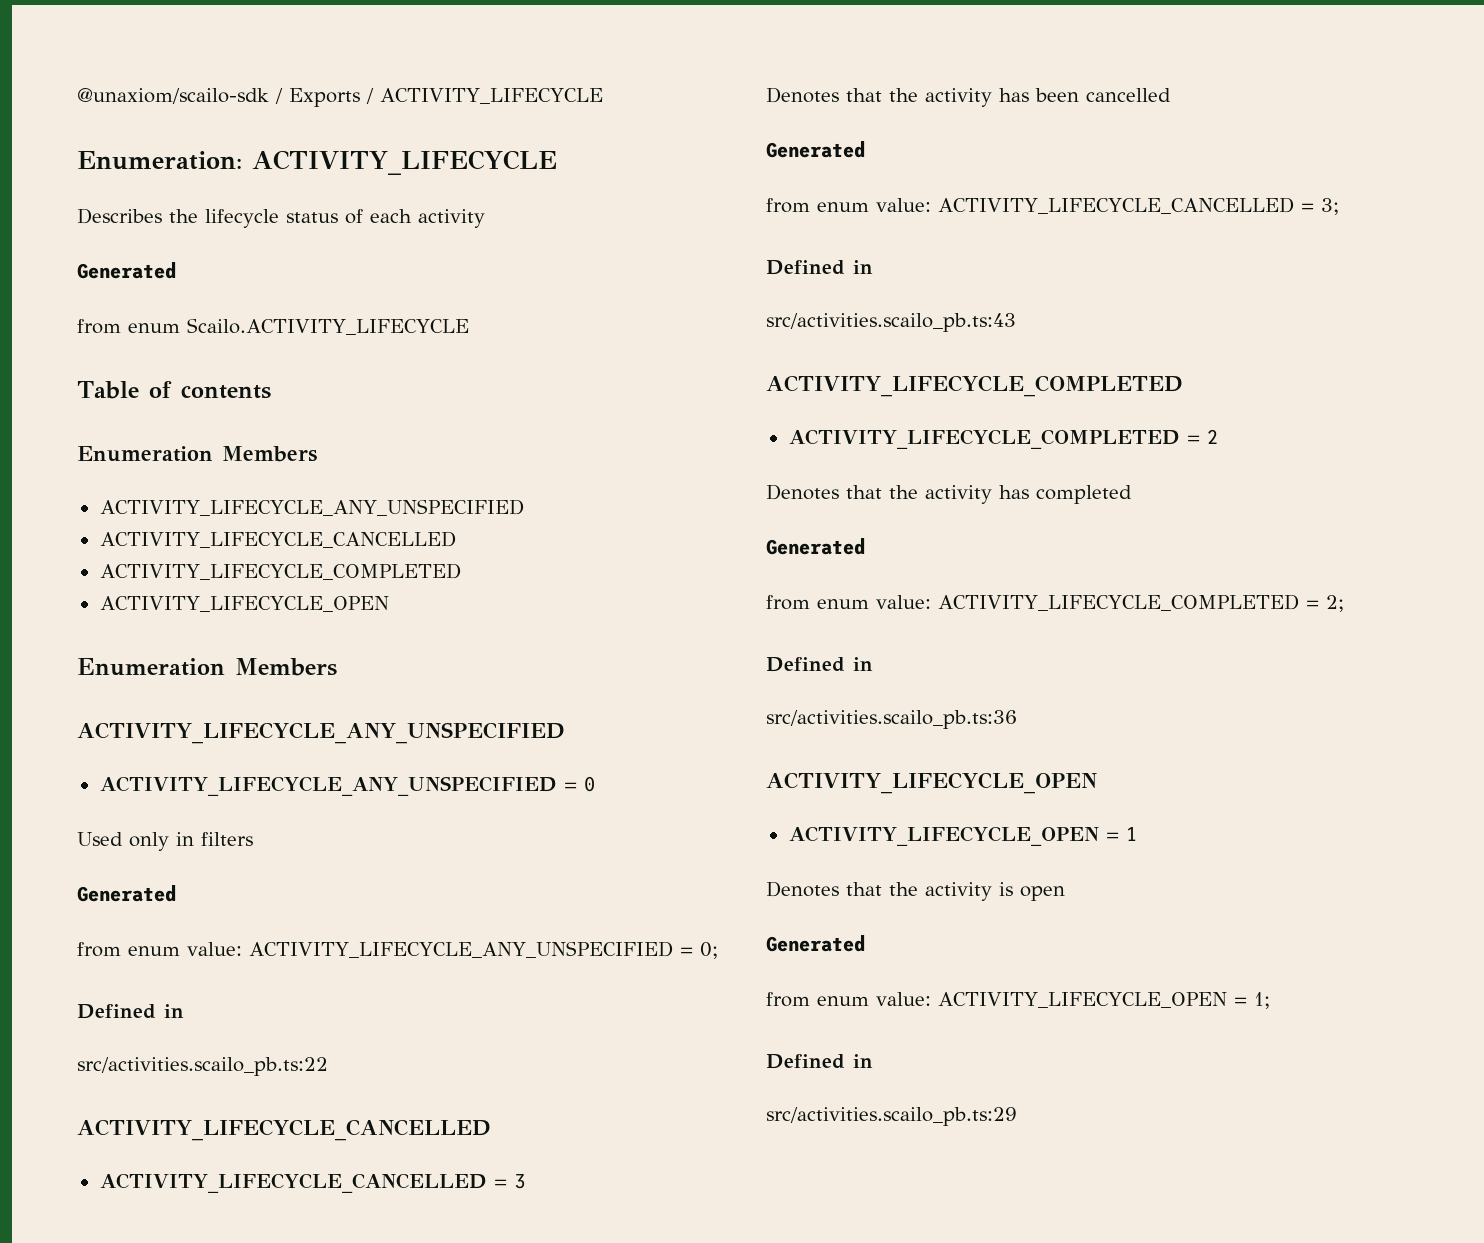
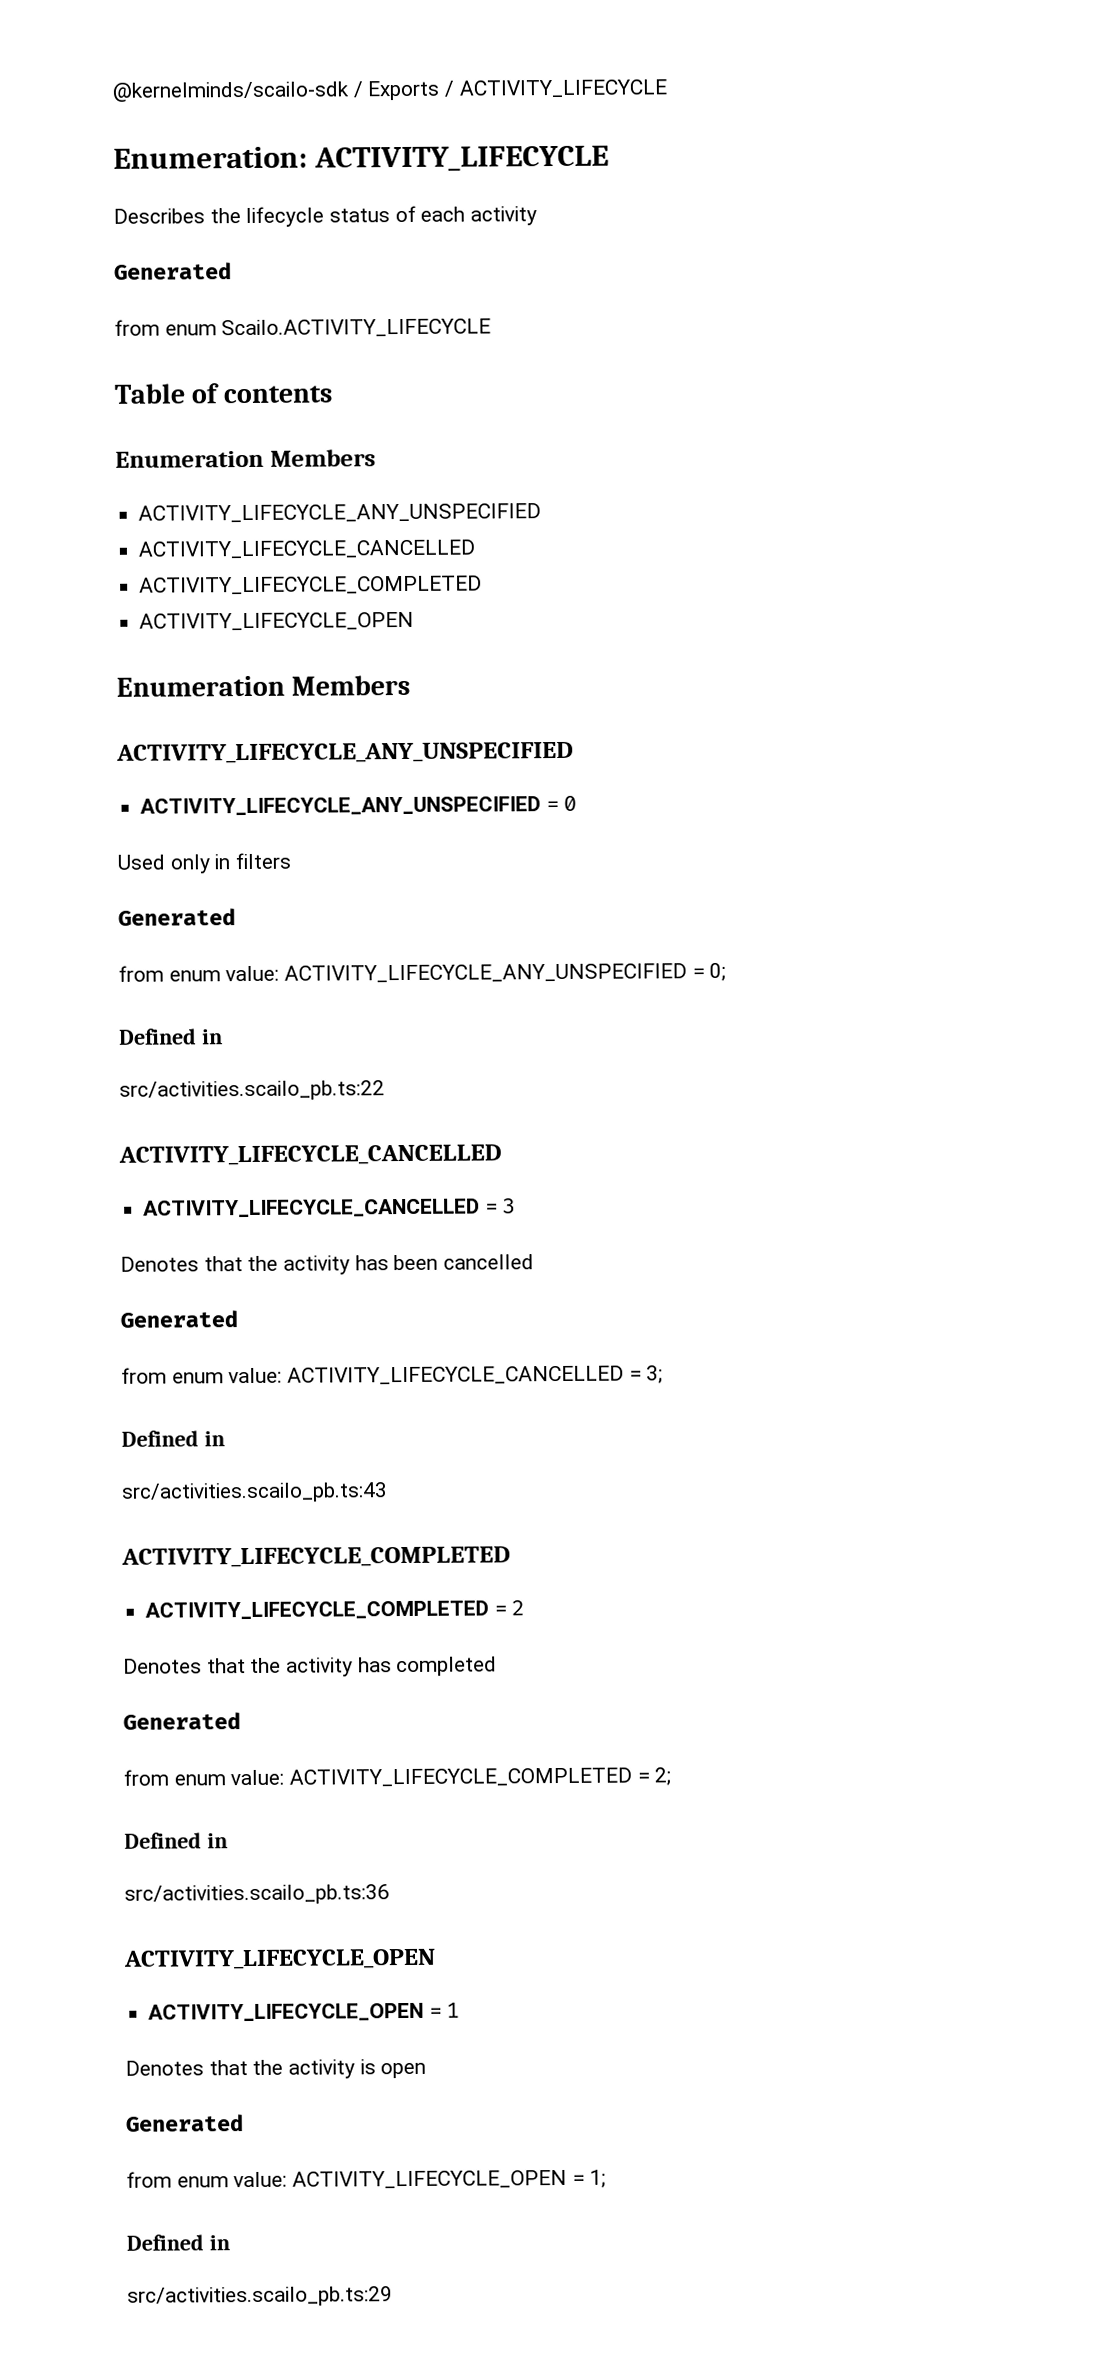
- @unaxiom/scailo-sdk / Exports / ACTIVITY_LIFECYCLE
+ @kernelminds/scailo-sdk / Exports / ACTIVITY_LIFECYCLE

